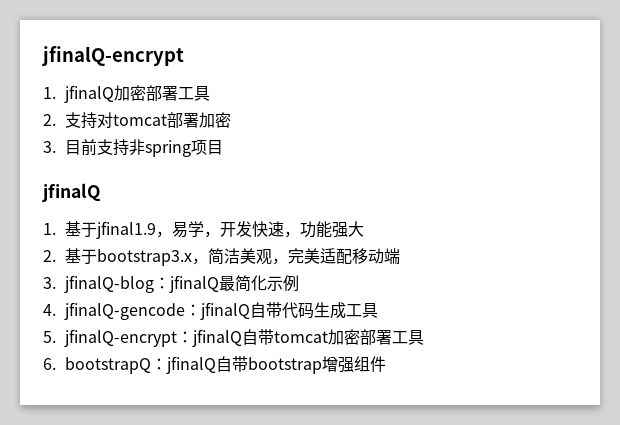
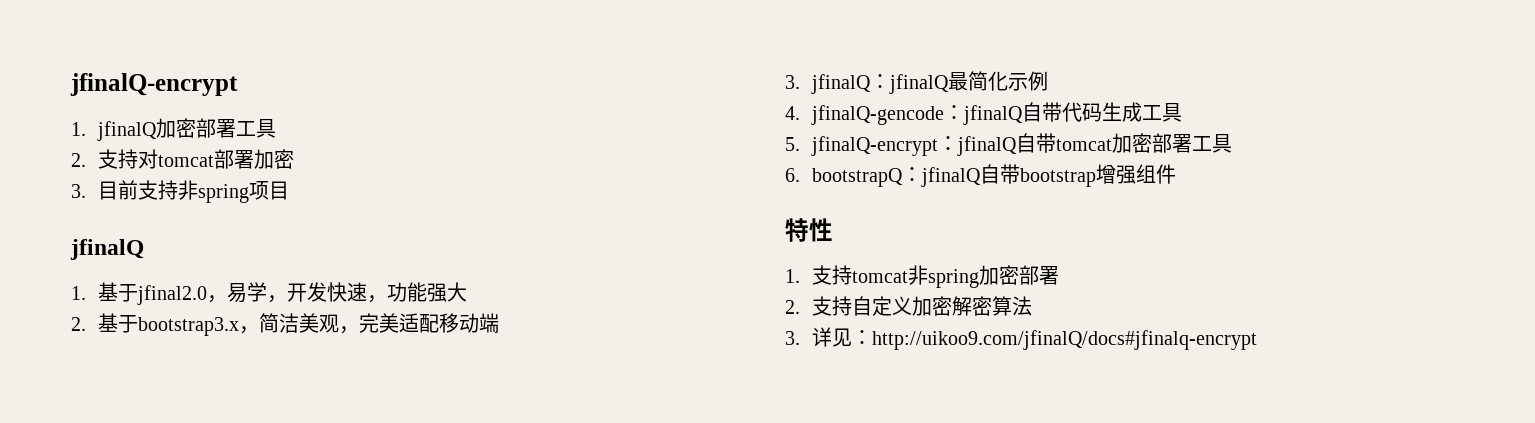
- 1.基于jfinal1.9，易学，开发快速，功能强大
+ 1.基于jfinal2.0，易学，开发快速，功能强大
- 3. jfinalQ-blog：jfinalQ最简化示例
+ 3. jfinalQ：jfinalQ最简化示例
+ 特性
+ 1.支持tomcat非spring加密部署
+ 2.支持自定义加密解密算法
+ 3.详见：http://uikoo9.com/jfinalQ/docs#jfinalq-encrypt

